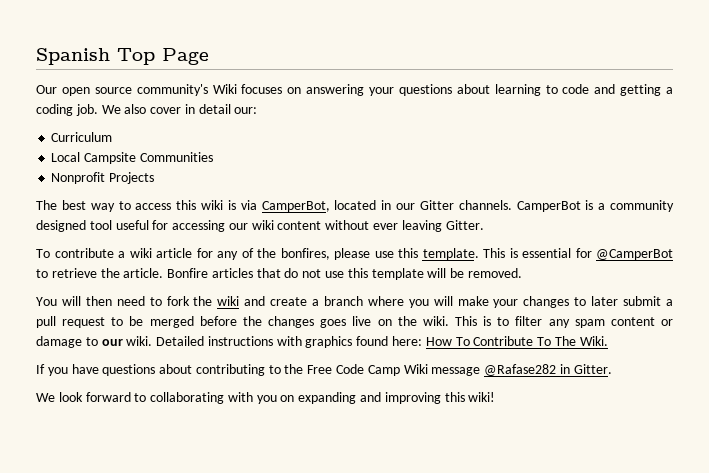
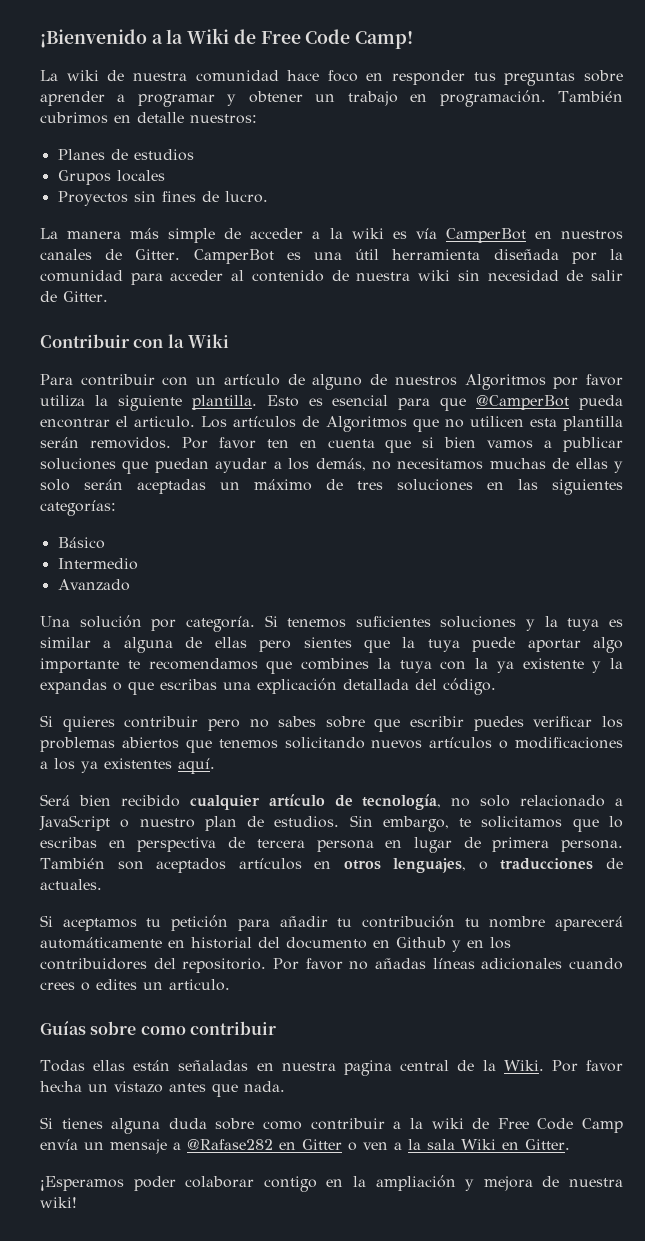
- Spanish Top Page
- Our open source community's Wiki focuses on answering your questions about learning to code and getting a coding job. We also cover in detail our:
- Curriculum
- Local Campsite Communities
- Nonprofit Projects
- The best way to access this wiki is via CamperBot, located in our Gitter channels. CamperBot is a community designed tool useful for accessing our wiki content without ever leaving Gitter.
- To contribute a wiki article for any of the bonfires, please use this template. This is essential for @CamperBot to retrieve the article. Bonfire articles that do not use this template will be removed.
- You will then need to fork the wiki and create a branch where you will make your changes to later submit a pull request to be merged before the changes goes live on the wiki. This is to filter any spam content or damage to our wiki. Detailed instructions with graphics found here: How To Contribute To The Wiki.
- If you have questions about contributing to the Free Code Camp Wiki message @Rafase282 in Gitter.
- We look forward to collaborating with you on expanding and improving this wiki!
+ ¡Bienvenido a la Wiki de Free Code Camp!
+ La wiki de nuestra comunidad hace foco en responder tus preguntas sobre aprender a programar y obtener un trabajo en programación. También cubrimos en detalle nuestros:
+ Planes de estudios
+ Grupos locales
+ Proyectos sin fines de lucro.
+ La manera más simple de acceder a la wiki es vía CamperBot en nuestros canales de Gitter. CamperBot es una útil herramienta diseñada por la comunidad para acceder al contenido de nuestra wiki sin necesidad de salir de Gitter.
+ Contribuir con la Wiki
+ Para contribuir con un artículo de alguno de nuestros Algoritmos por favor utiliza la siguiente plantilla. Esto es esencial para que @CamperBot pueda encontrar el articulo. Los artículos de Algoritmos que no utilicen esta plantilla serán removidos. Por favor ten en cuenta que si bien vamos a publicar soluciones que puedan ayudar a los demás, no necesitamos muchas de ellas y solo serán aceptadas un máximo de tres soluciones en las siguientes categorías:
+ Básico
+ Intermedio
+ Avanzado
+ Una solución por categoría. Si tenemos suficientes soluciones y la tuya es similar a alguna de ellas pero sientes que la tuya puede aportar algo importante te recomendamos que combines la tuya con la ya existente y la expandas o que escribas una explicación detallada del código.
+ Si quieres contribuir pero no sabes sobre que escribir puedes verificar los problemas abiertos que tenemos solicitando nuevos artículos o modificaciones a los ya existentes aquí.
+ Será bien recibido cualquier artículo de tecnología, no solo relacionado a JavaScript o nuestro plan de estudios. Sin embargo, te solicitamos que lo escribas en perspectiva de tercera persona en lugar de primera persona. También son aceptados artículos en otros lenguajes, o traducciones de actuales.
+ Si aceptamos tu petición para añadir tu contribución tu nombre aparecerá automáticamente en historial del documento en Github y en los contribuidores del repositorio. Por favor no añadas líneas adicionales cuando crees o edites un articulo.
+ Guías sobre como contribuir
+ Todas ellas están señaladas en nuestra pagina central de la Wiki. Por favor hecha un vistazo antes que nada.
+ Si tienes alguna duda sobre como contribuir a la wiki de Free Code Camp envía un mensaje a @Rafase282 en Gitter o ven a la sala Wiki en Gitter.
+ ¡Esperamos poder colaborar contigo en la ampliación y mejora de nuestra wiki!

